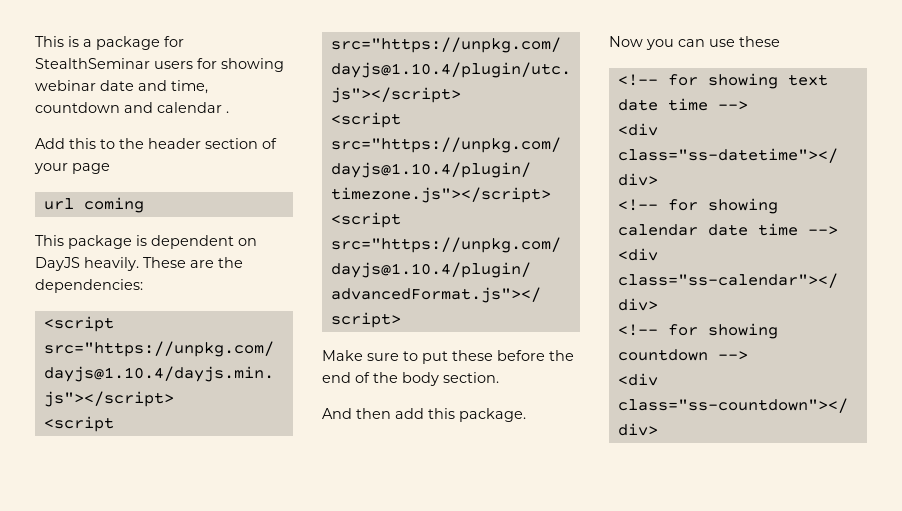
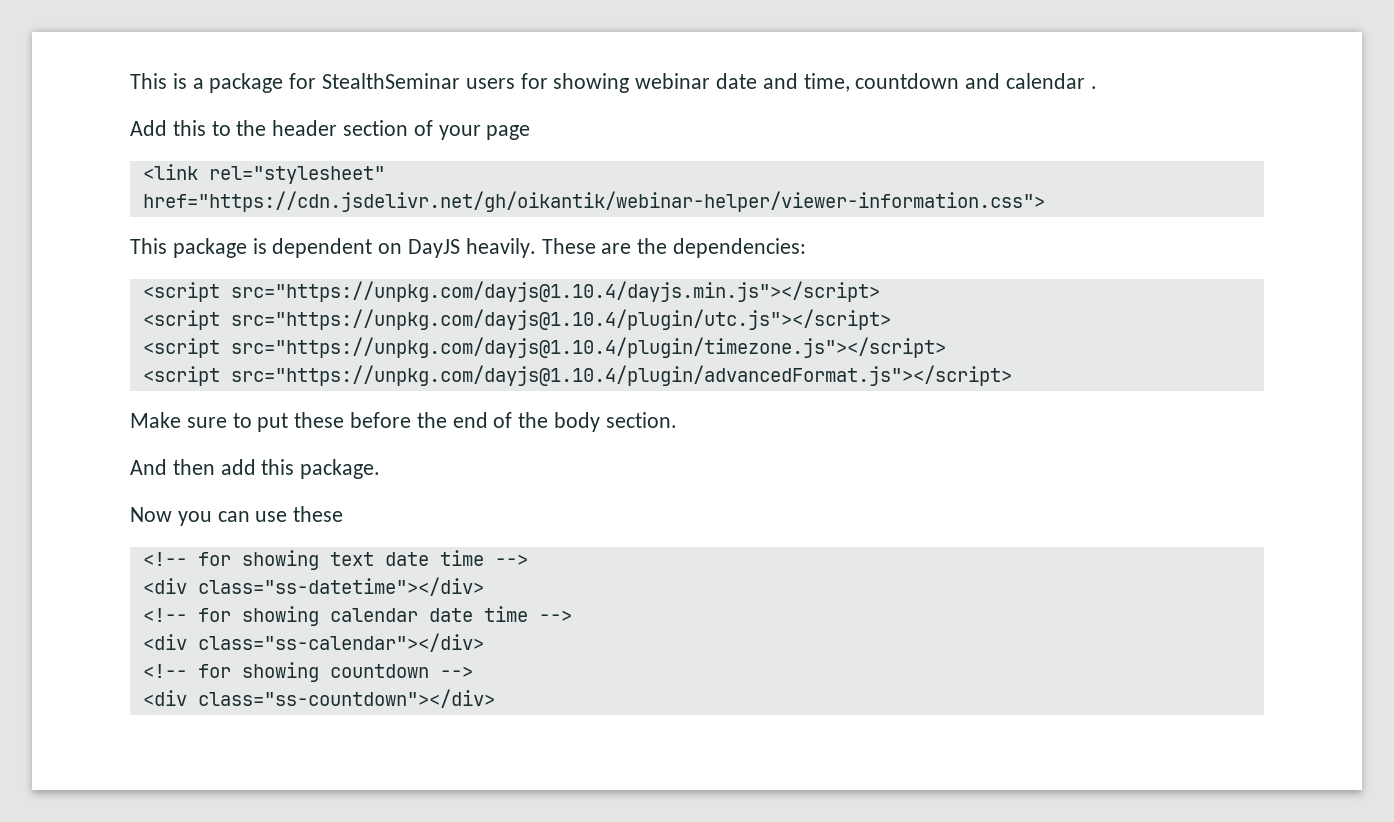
- url coming
+ <link rel="stylesheet" href="https://cdn.jsdelivr.net/gh/oikantik/webinar-helper/viewer-information.css">

